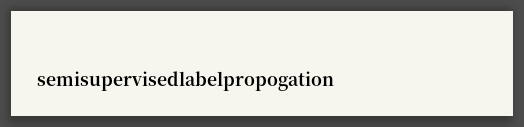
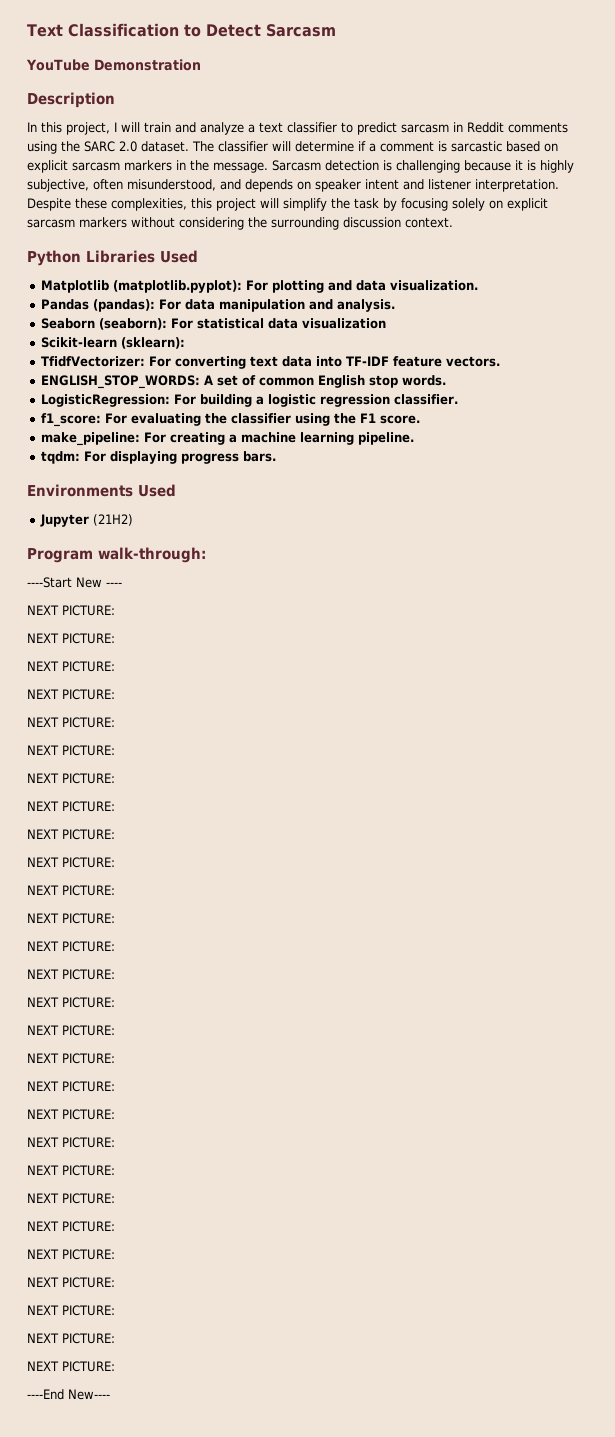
- semisupervisedlabelpropogation
+ Text Classification to Detect Sarcasm
+ YouTube Demonstration
+ Description
+ In this project, I will train and analyze a text classifier to predict sarcasm in Reddit comments using the SARC 2.0 dataset. The classifier will determine if a comment is sarcastic based on explicit sarcasm markers in the message. Sarcasm detection is challenging because it is highly subjective, often misunderstood, and depends on speaker intent and listener interpretation. Despite these complexities, this project will simplify the task by focusing solely on explicit sarcasm markers without considering the surrounding discussion context.
+ Python Libraries Used
+ Matplotlib (matplotlib.pyplot): For plotting and data visualization.
+ Pandas (pandas): For data manipulation and analysis.
+ Seaborn (seaborn): For statistical data visualization
+ Scikit-learn (sklearn):
+ TfidfVectorizer: For converting text data into TF-IDF feature vectors.
+ ENGLISH_STOP_WORDS: A set of common English stop words.
+ LogisticRegression: For building a logistic regression classifier.
+ f1_score: For evaluating the classifier using the F1 score.
+ make_pipeline: For creating a machine learning pipeline.
+ tqdm: For displaying progress bars.
+ Environments Used
+ Jupyter (21H2)
+ Program walk-through:
+ ----Start New ----
+ NEXT PICTURE:
+ NEXT PICTURE:
+ NEXT PICTURE:
+ NEXT PICTURE:
+ NEXT PICTURE:
+ NEXT PICTURE:
+ NEXT PICTURE:
+ NEXT PICTURE:
+ NEXT PICTURE:
+ NEXT PICTURE:
+ NEXT PICTURE:
+ NEXT PICTURE:
+ NEXT PICTURE:
+ NEXT PICTURE:
+ NEXT PICTURE:
+ NEXT PICTURE:
+ NEXT PICTURE:
+ NEXT PICTURE:
+ NEXT PICTURE:
+ NEXT PICTURE:
+ NEXT PICTURE:
+ NEXT PICTURE:
+ NEXT PICTURE:
+ NEXT PICTURE:
+ NEXT PICTURE:
+ NEXT PICTURE:
+ NEXT PICTURE:
+ NEXT PICTURE:
+ ----End New----

